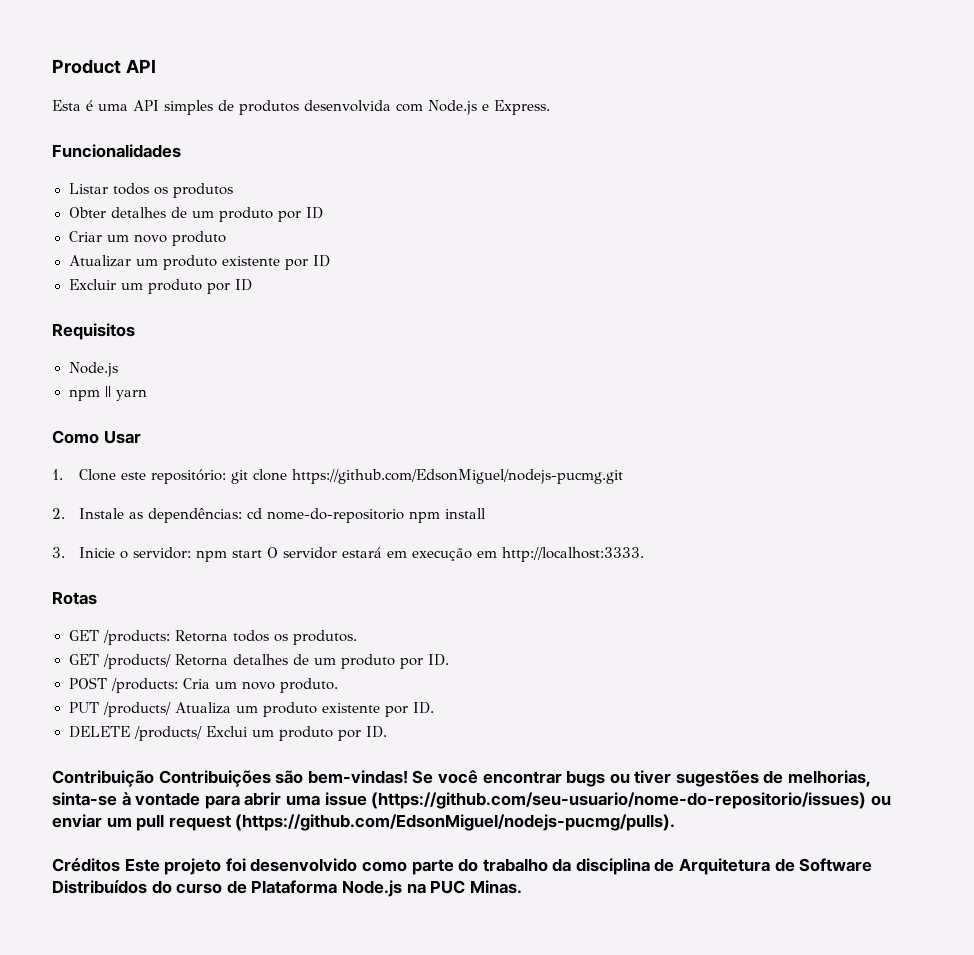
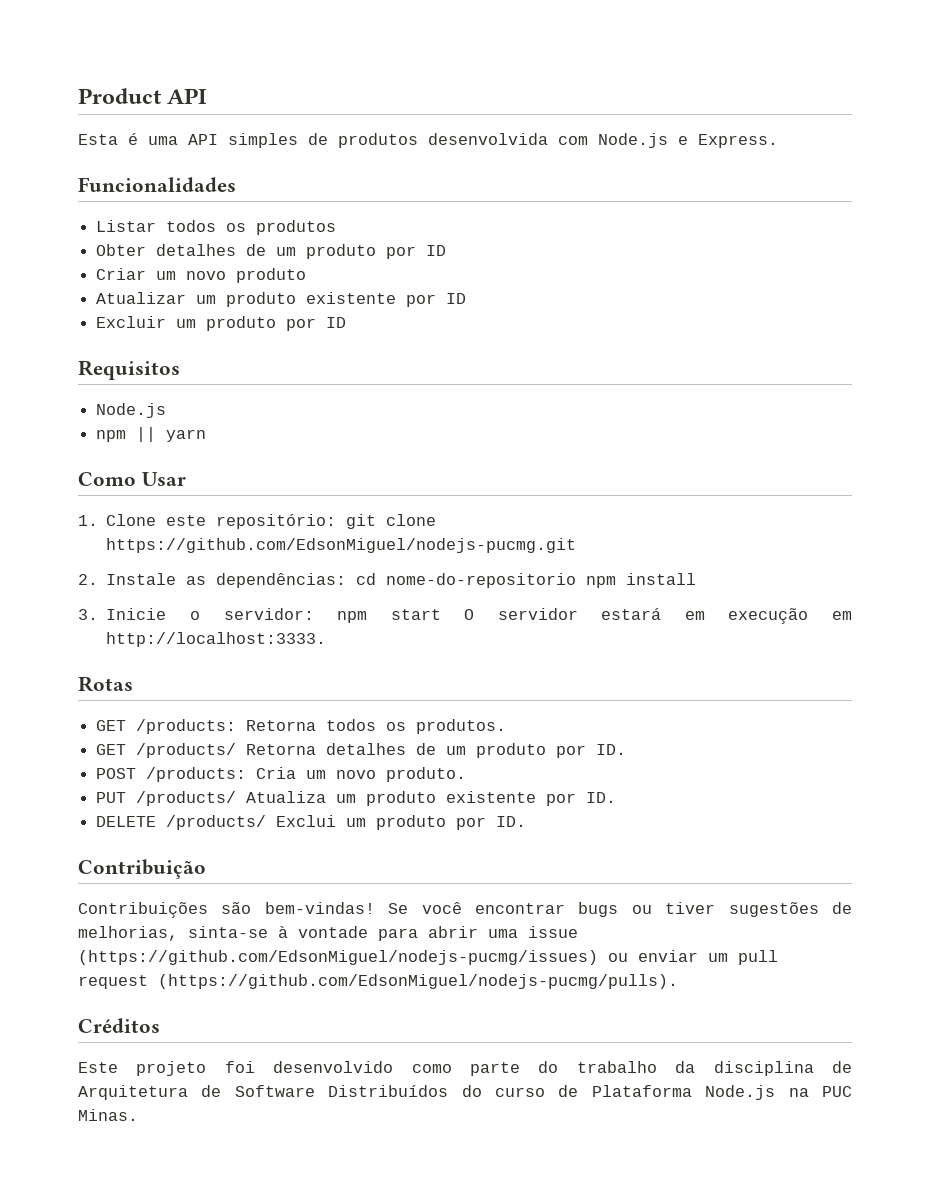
- Contribuição Contribuições são bem-vindas!
+ Contribuição
+ Contribuições são bem-vindas!
- Se você encontrar bugs ou tiver sugestões de melhorias, sinta-se à vontade para abrir uma issue (https://github.com/seu-usuario/nome-do-repositorio/issues) ou enviar um pull request (https://github.com/EdsonMiguel/nodejs-pucmg/pulls).
+ Se você encontrar bugs ou tiver sugestões de melhorias, sinta-se à vontade para abrir uma issue (https://github.com/EdsonMiguel/nodejs-pucmg/issues) ou enviar um pull request (https://github.com/EdsonMiguel/nodejs-pucmg/pulls).
- Créditos Este projeto foi desenvolvido como parte do trabalho da disciplina de Arquitetura de Software Distribuídos do curso de Plataforma Node.js na PUC Minas.
+ Créditos
+ Este projeto foi desenvolvido como parte do trabalho da disciplina de Arquitetura de Software Distribuídos do curso de Plataforma Node.js na PUC Minas.

